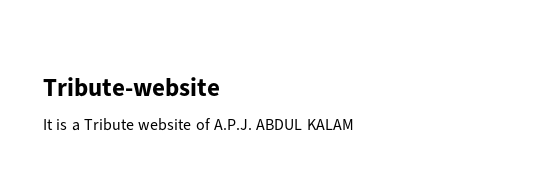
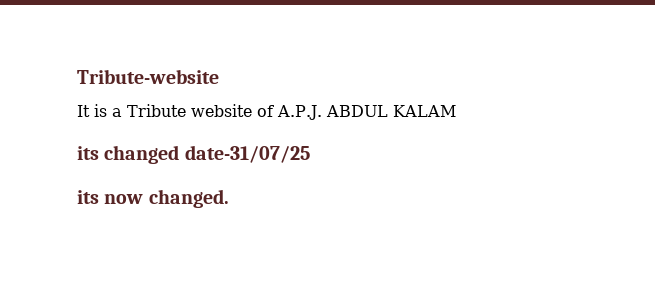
+ its changed date-31/07/25
+ its now changed.

